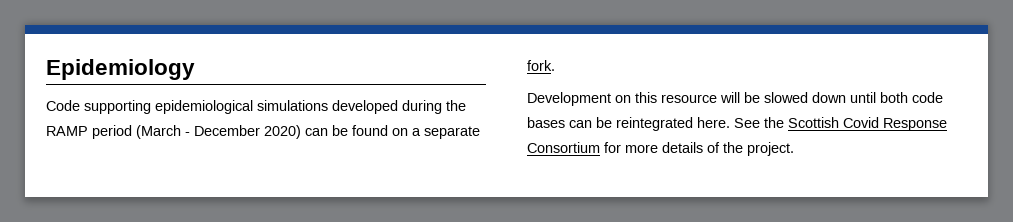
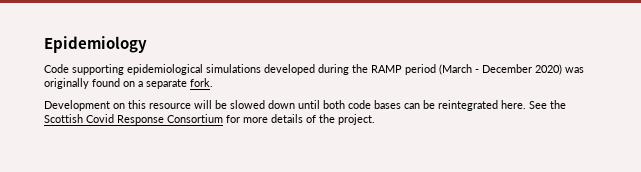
- Code supporting epidemiological simulations developed during the RAMP period (March - December 2020) can be found on a separate fork.
+ Code supporting epidemiological simulations developed during the RAMP period (March - December 2020) was originally found on a separate fork.

